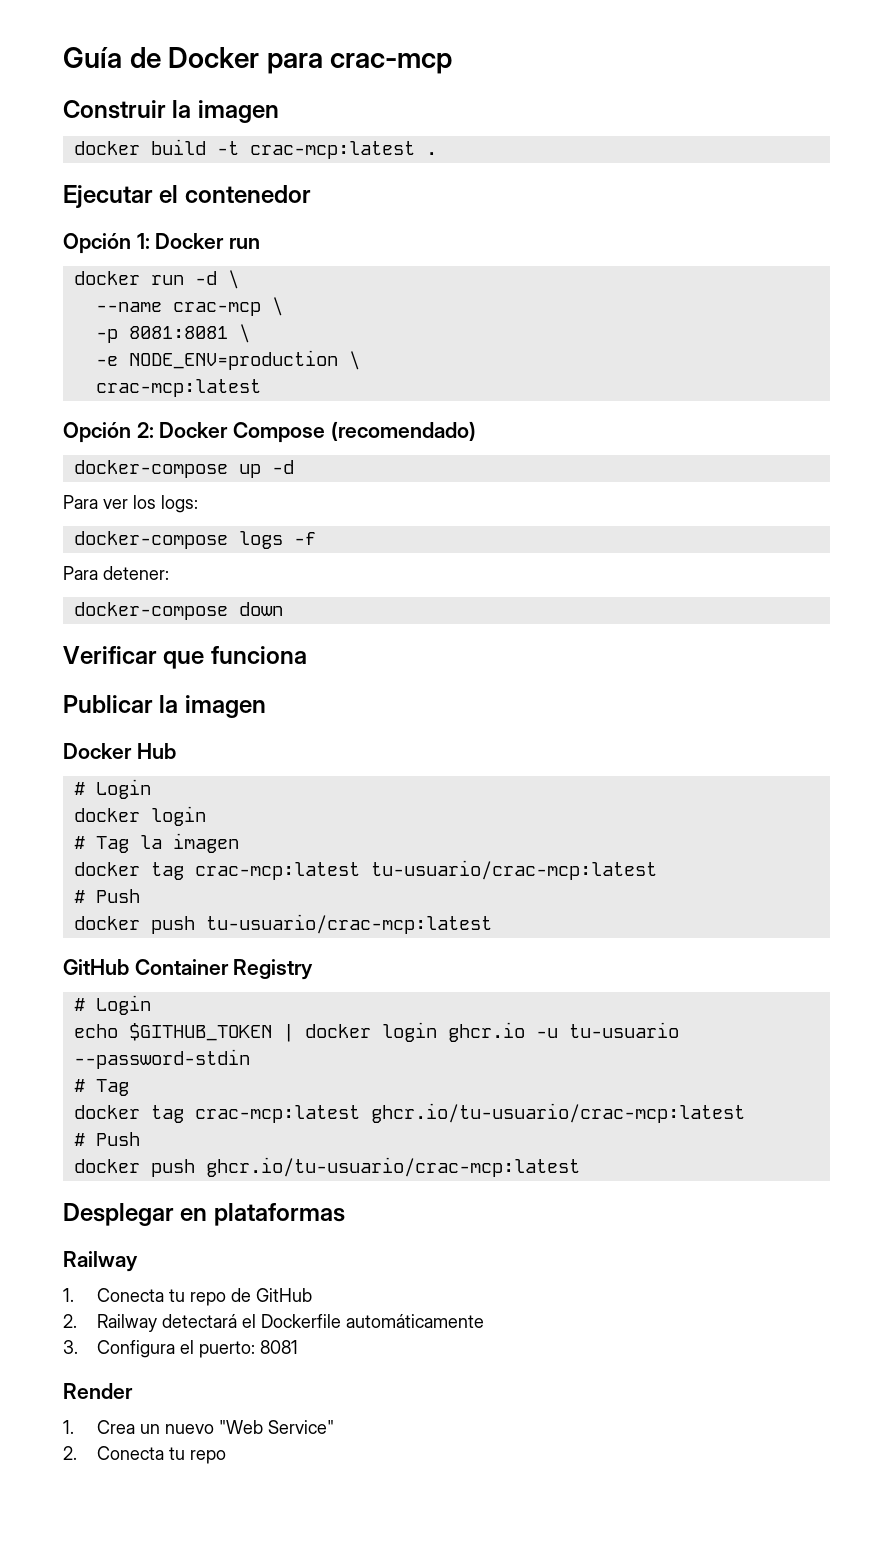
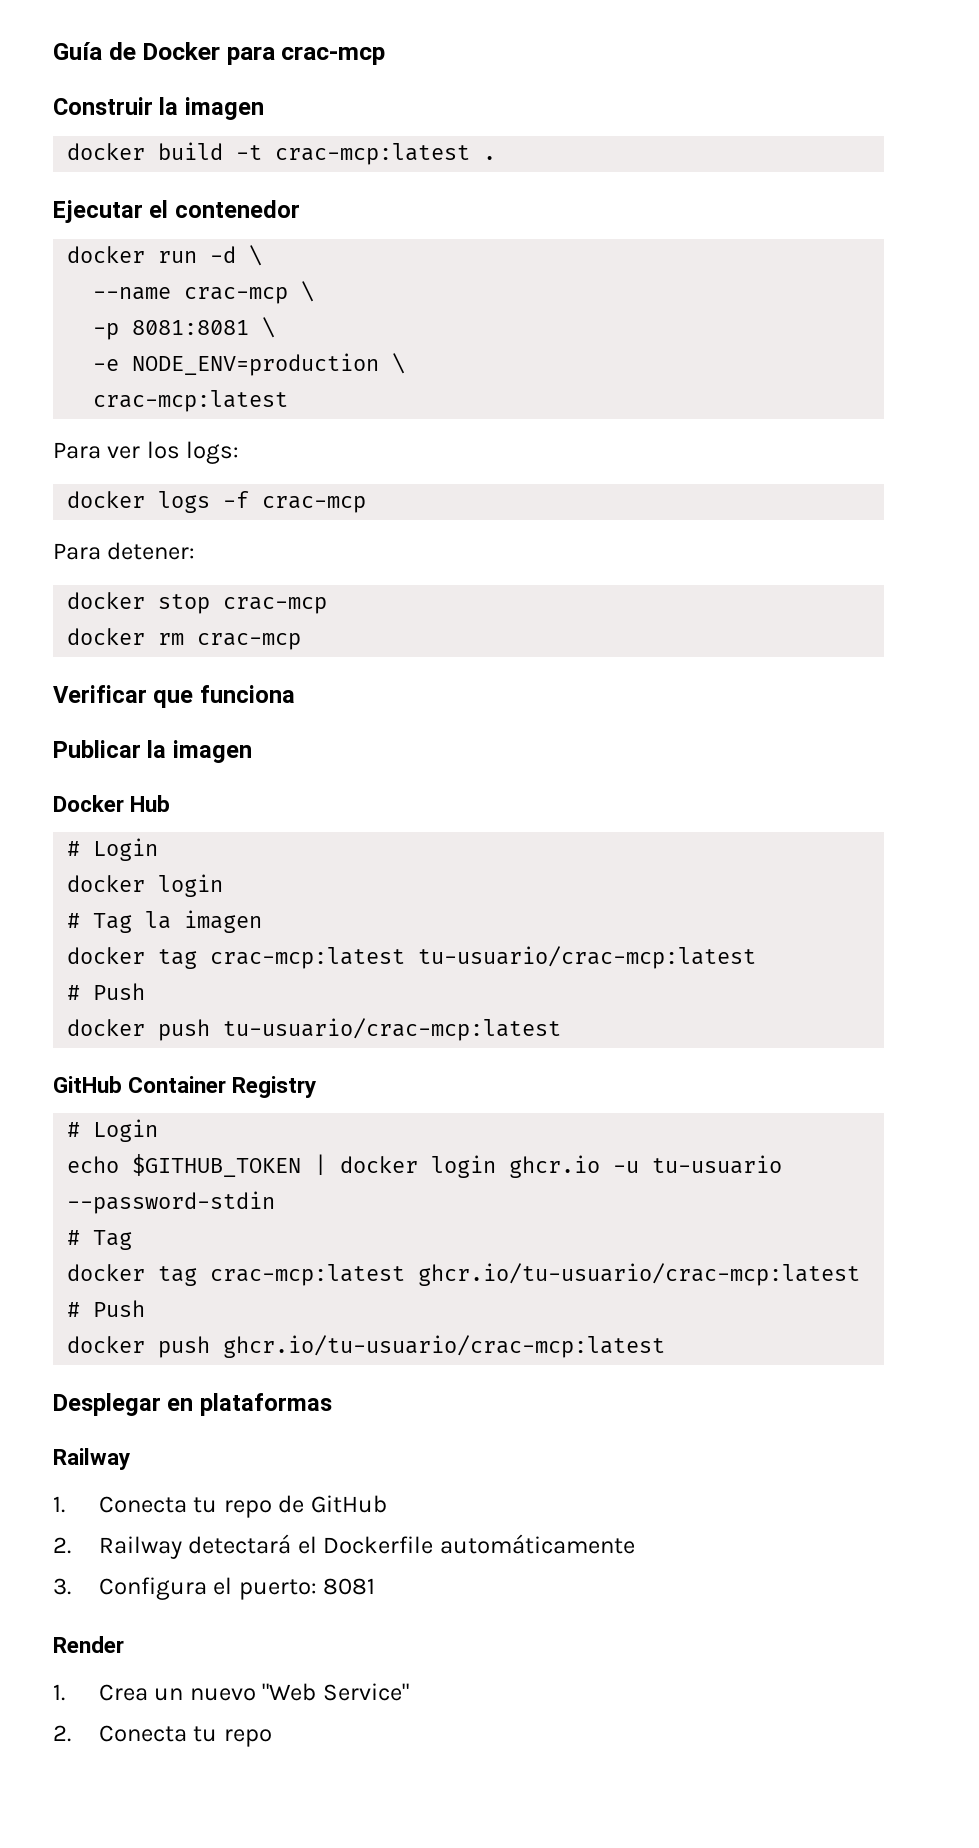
- Opción 1: Docker run
- Opción 2: Docker Compose (recomendado)
- docker-compose up -d
- docker-compose logs -f
+ docker logs -f crac-mcp
- docker-compose down
+ docker stop crac-mcp
+ docker rm crac-mcp

